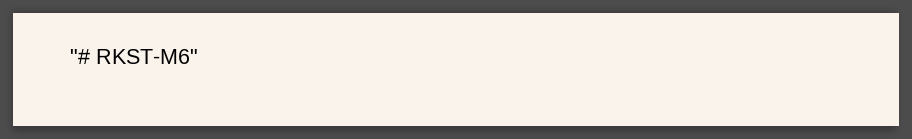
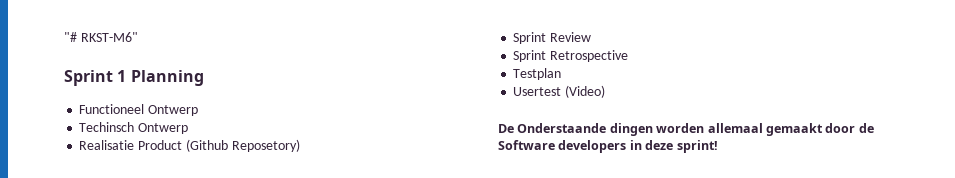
+ Sprint 1 Planning
+ Functioneel Ontwerp
+ Techinsch Ontwerp
+ Realisatie Product (Github Reposetory)
+ Sprint Review
+ Sprint Retrospective
+ Testplan
+ Usertest (Video)
+ De Onderstaande dingen worden allemaal gemaakt door de Software developers in deze sprint!

